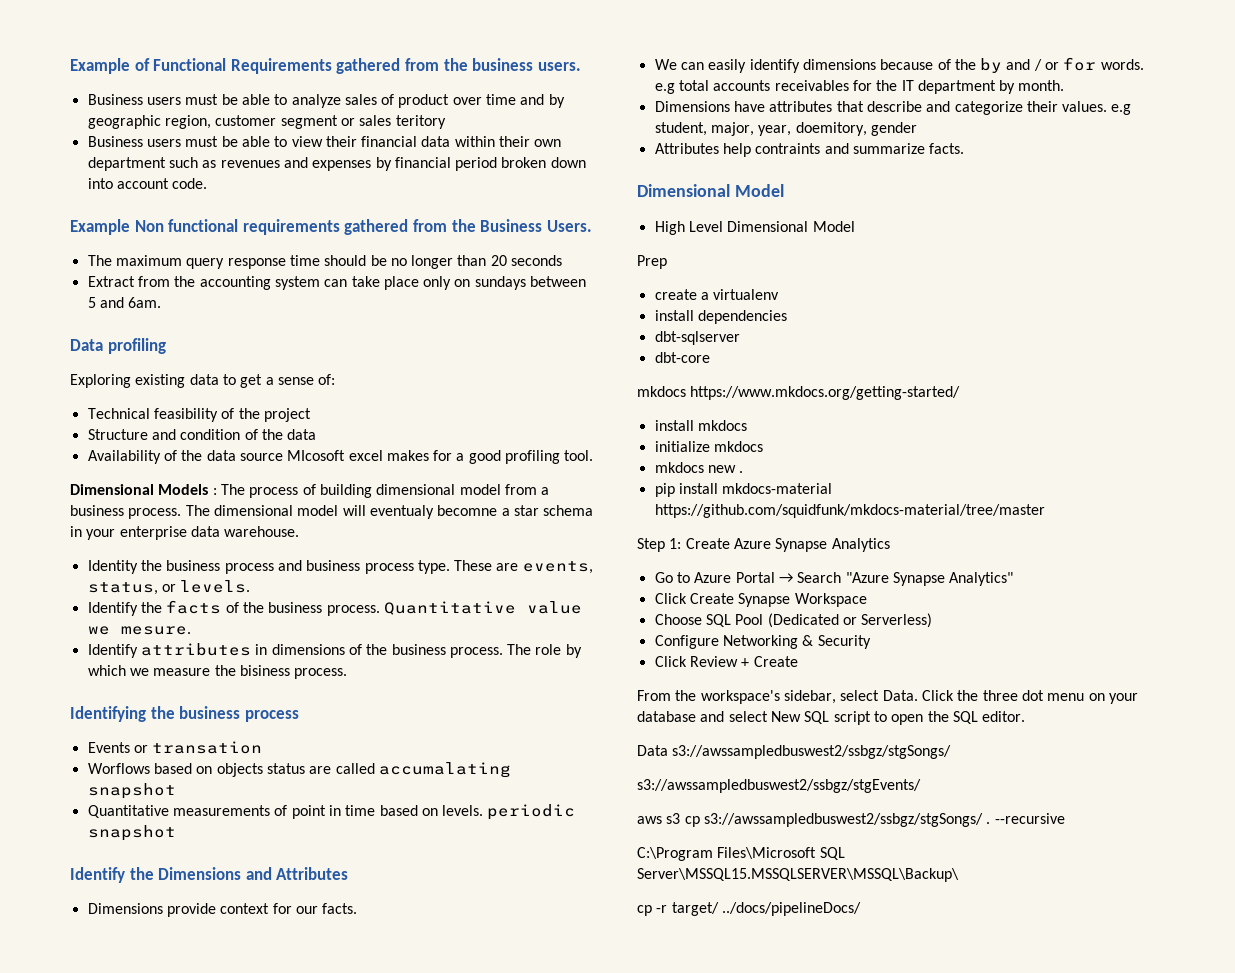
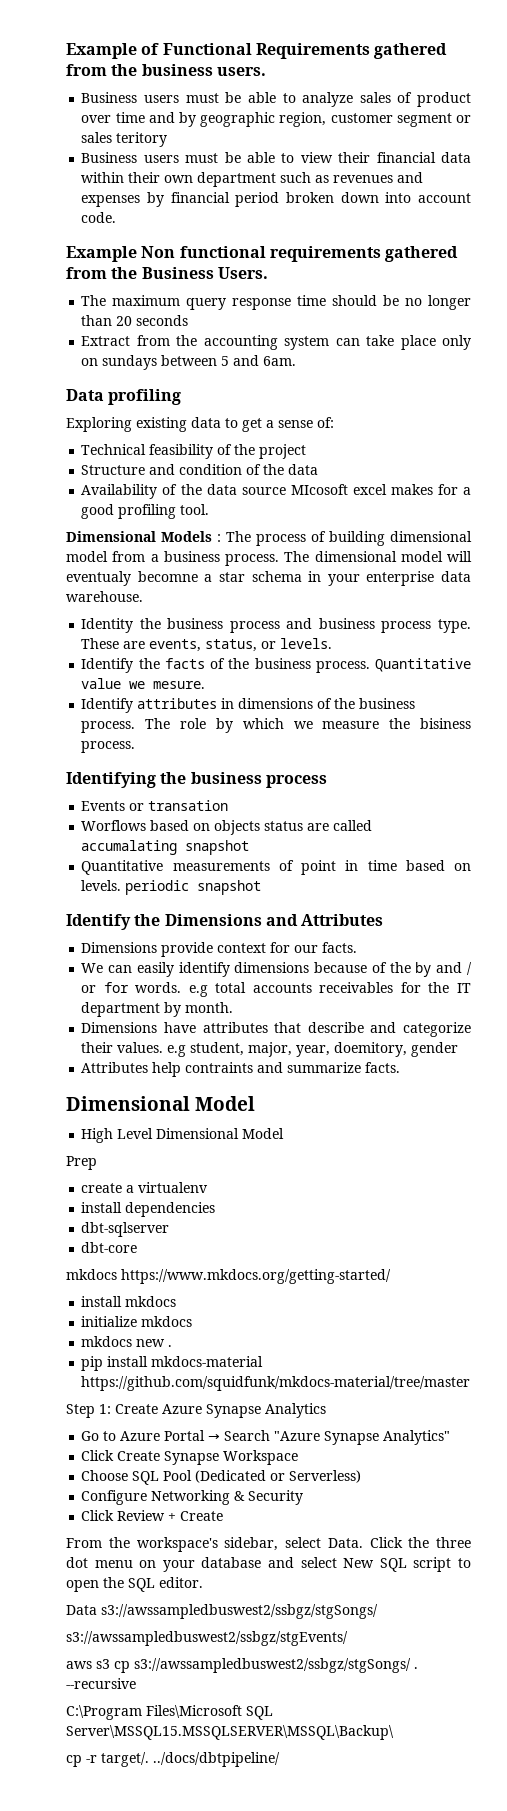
- cp -r target/ ../docs/pipelineDocs/
+ cp -r target/. ../docs/dbtpipeline/

